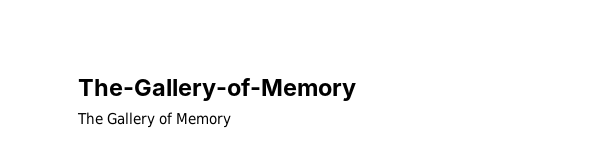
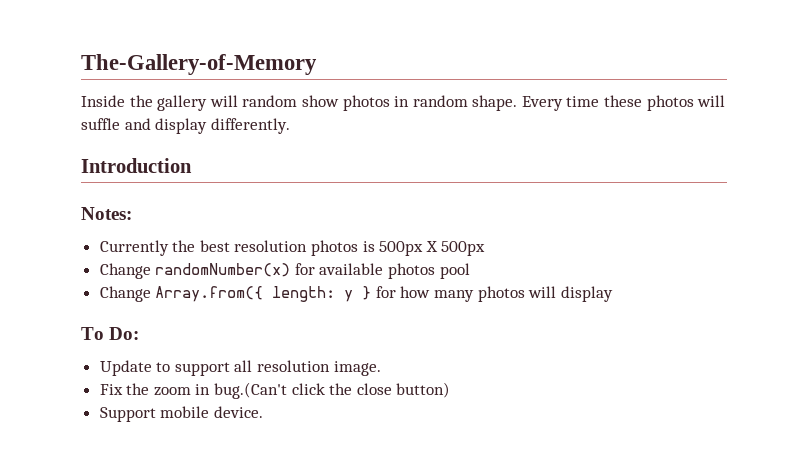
- The Gallery of Memory
+ Inside the gallery will random show photos in random shape. Every time these photos will suffle and display differently.
+ Introduction
+ Notes:
+ Currently the best resolution photos is 500px X 500px
+ Change randomNumber(x) for available photos pool
+ Change Array.from({ length: y } for how many photos will display
+ To Do:
+ Update to support all resolution image.
+ Fix the zoom in bug.(Can't click the close button)
+ Support mobile device.

